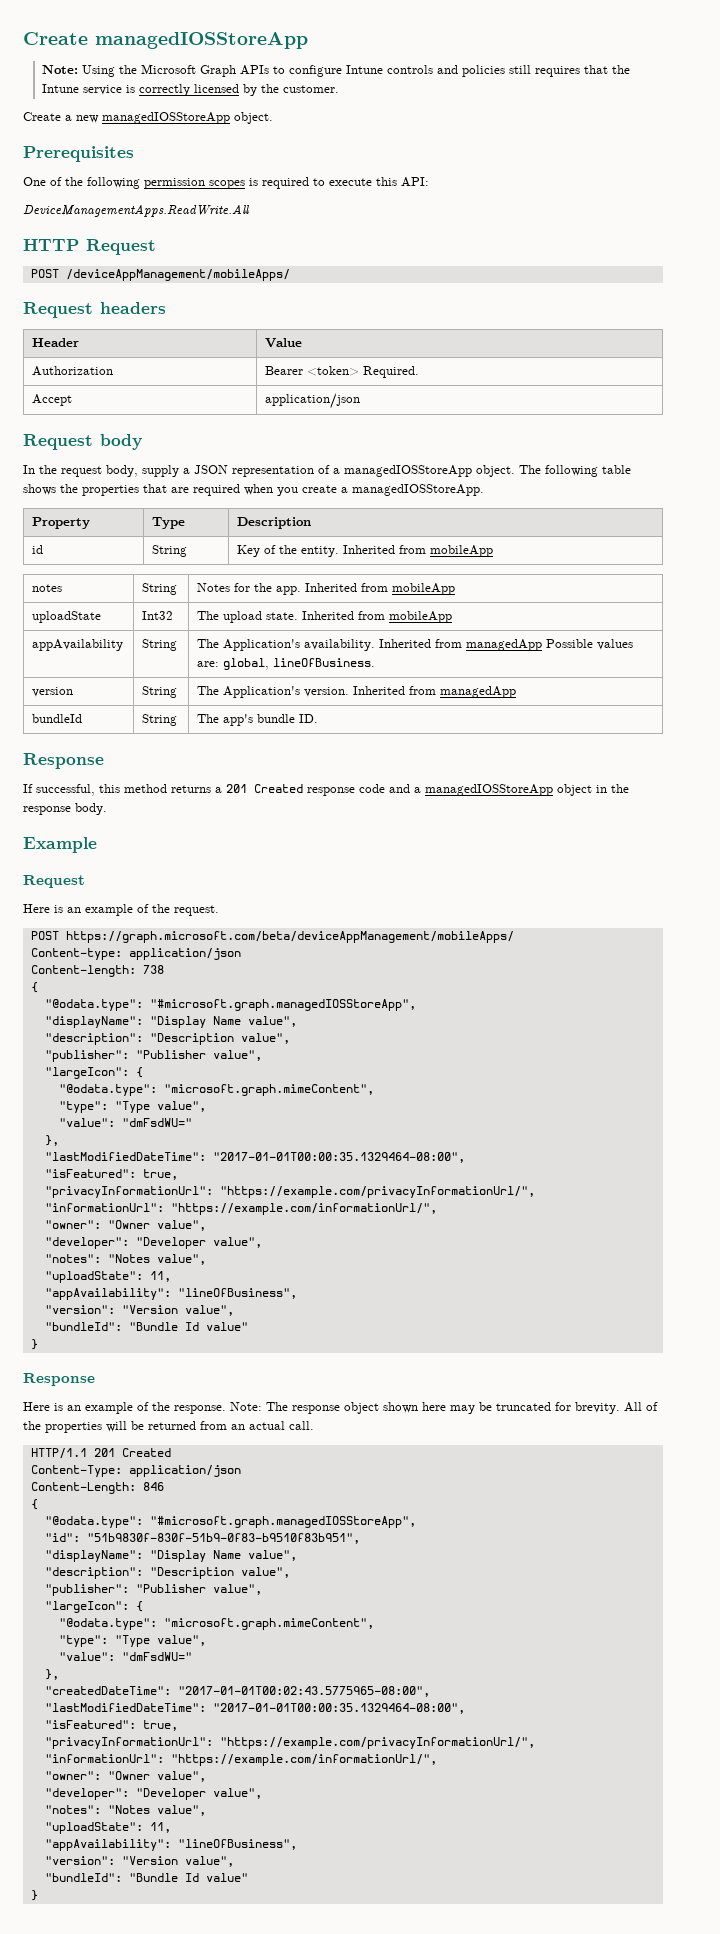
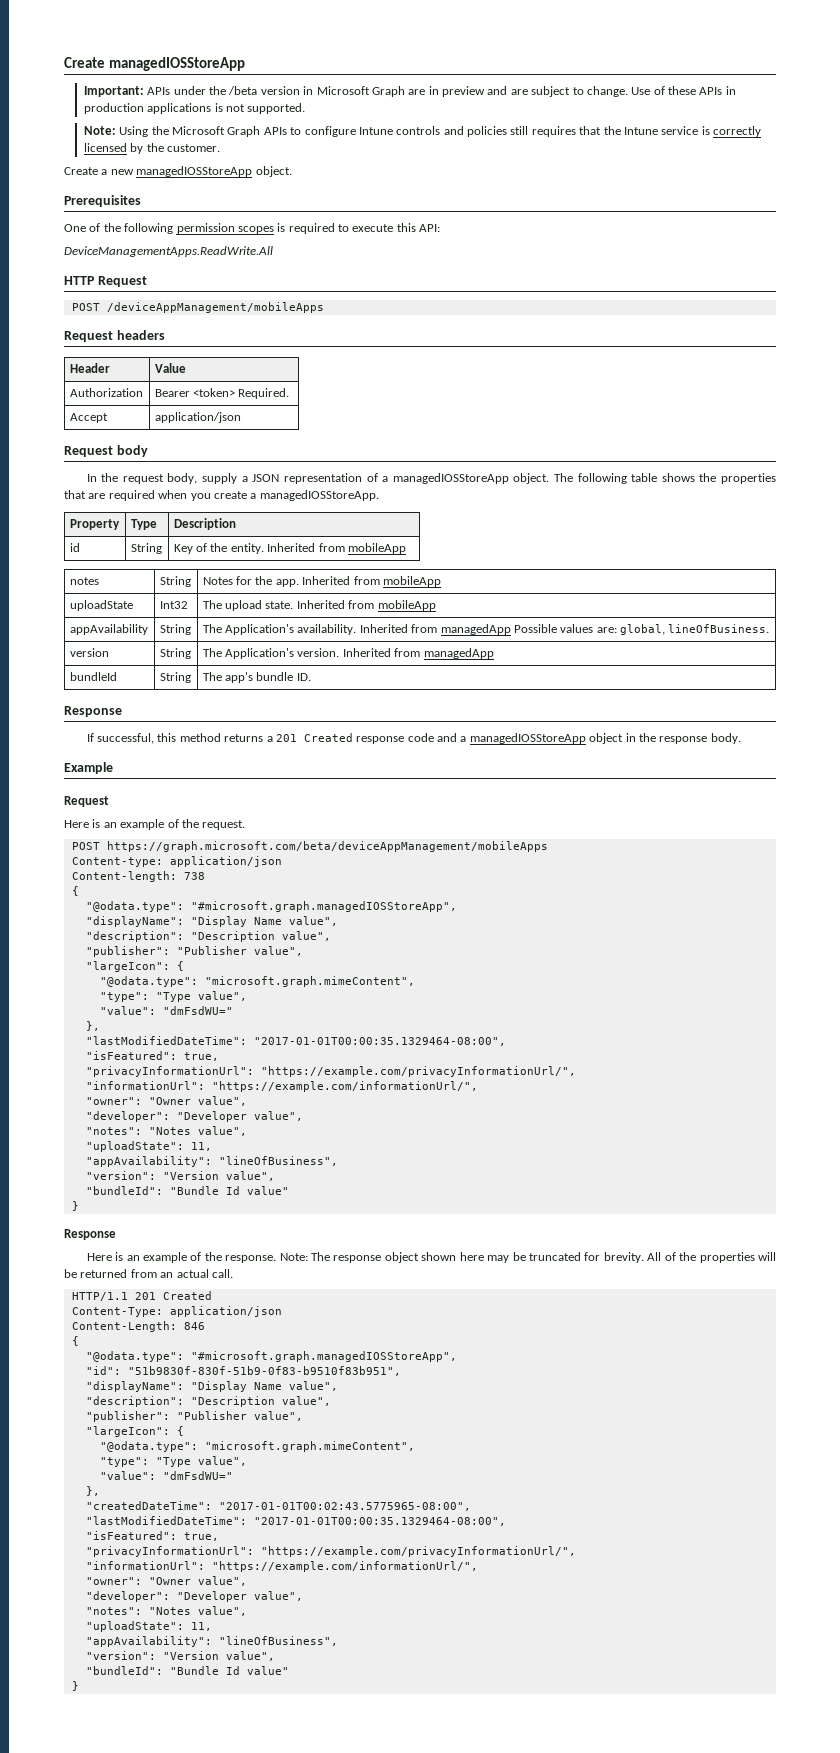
+ Important: APIs under the /beta version in Microsoft Graph are in preview and are subject to change. Use of these APIs in production applications is not supported.
- POST /deviceAppManagement/mobileApps/
+ POST /deviceAppManagement/mobileApps
- POST https://graph.microsoft.com/beta/deviceAppManagement/mobileApps/
+ POST https://graph.microsoft.com/beta/deviceAppManagement/mobileApps

